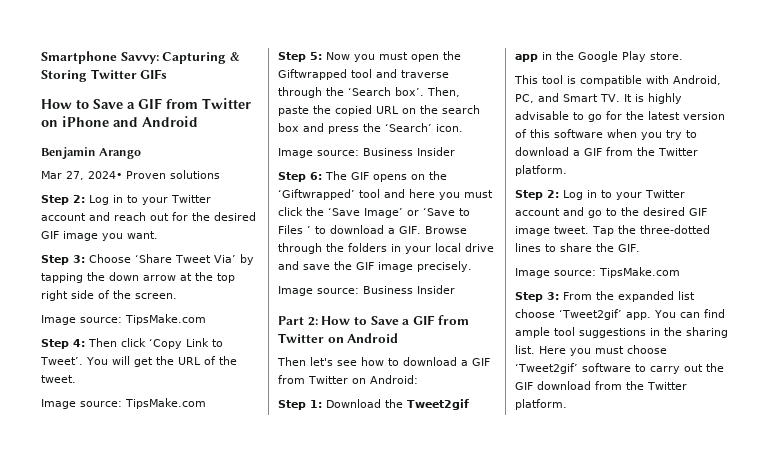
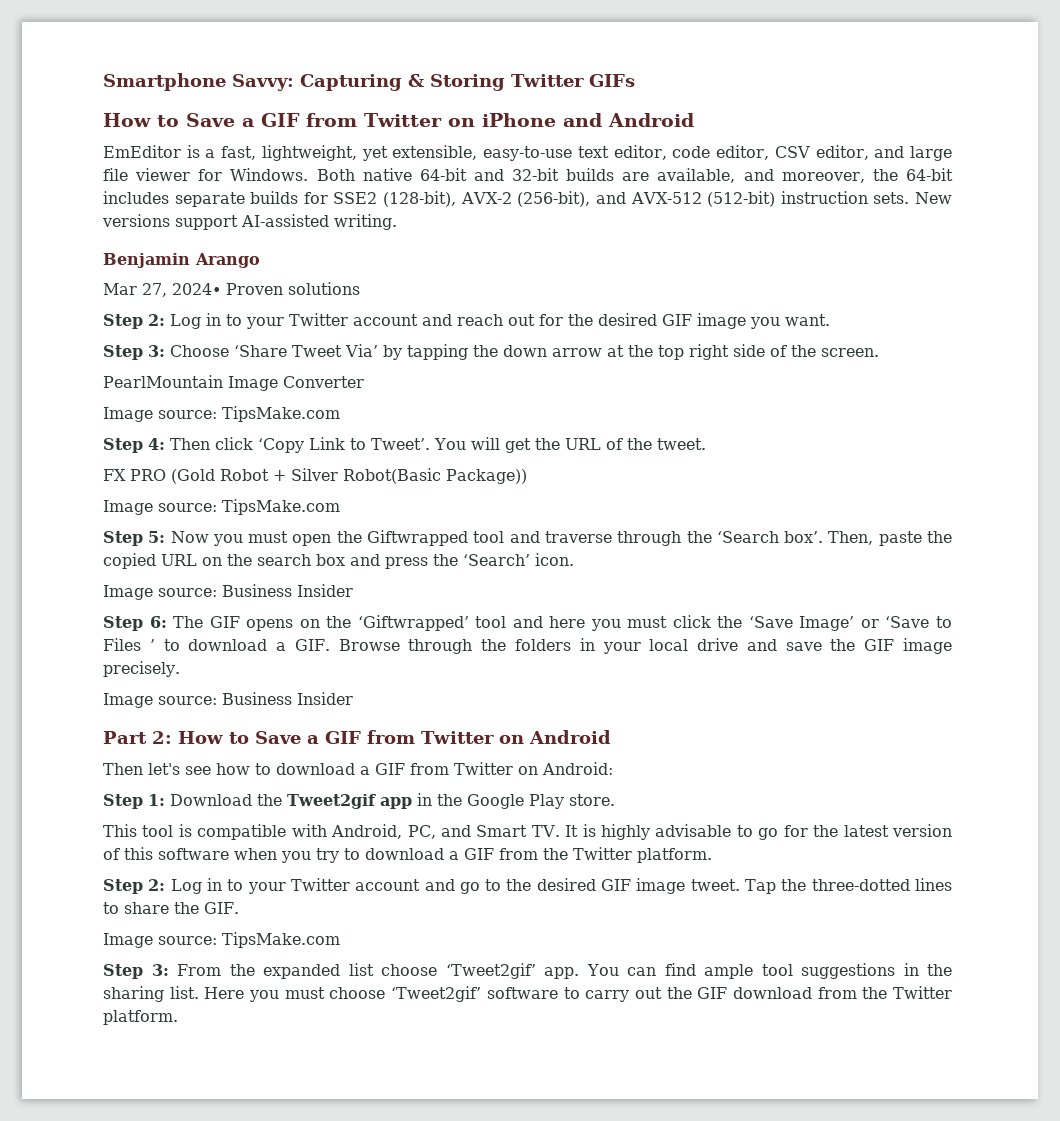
+ EmEditor is a fast, lightweight, yet extensible, easy-to-use text editor, code editor, CSV editor, and large file viewer for Windows. Both native 64-bit and 32-bit builds are available, and moreover, the 64-bit includes separate builds for SSE2 (128-bit), AVX-2 (256-bit), and AVX-512 (512-bit) instruction sets. New versions support AI-assisted writing.
+ PearlMountain Image Converter
+ FX PRO (Gold Robot + Silver Robot(Basic Package))

